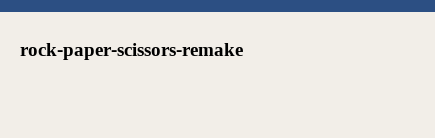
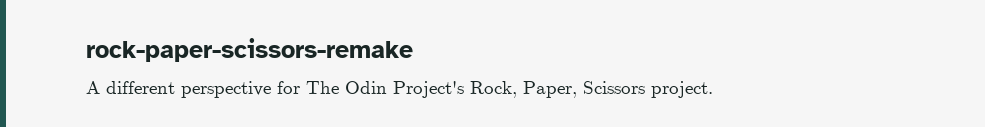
+ A different perspective for The Odin Project's Rock, Paper, Scissors project.

